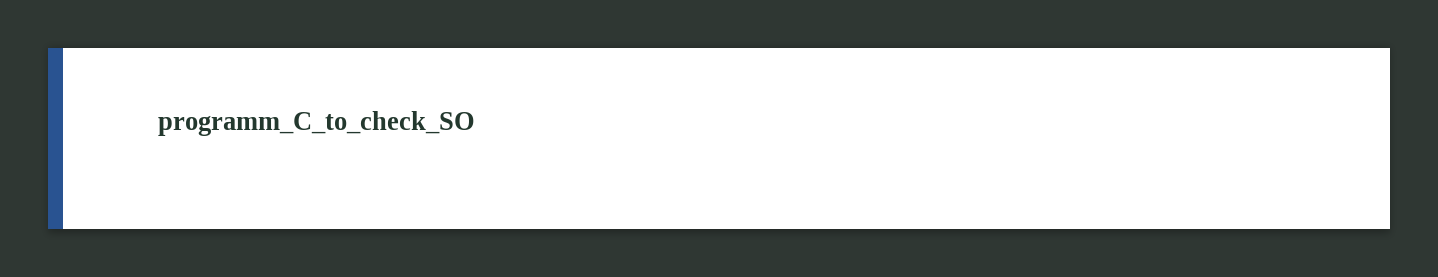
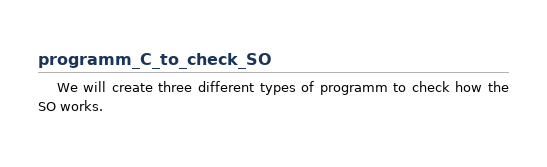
+ We will create three different types of programm to check how the SO works.

